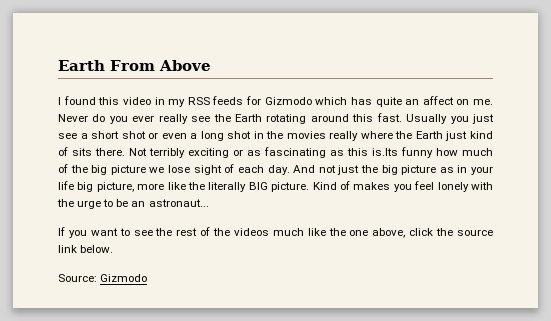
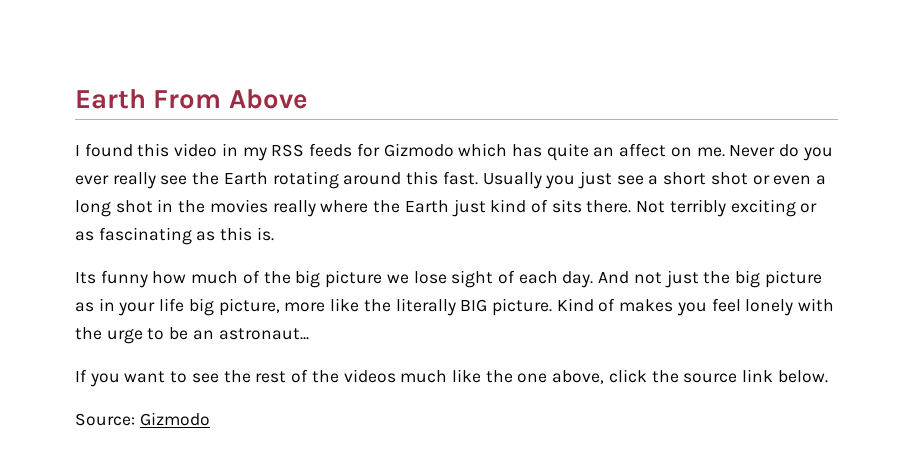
- Not terribly exciting or as fascinating as this is.Its funny how much of the big picture we lose sight of each day.
+ Not terribly exciting or as fascinating as this is.
+ Its funny how much of the big picture we lose sight of each day.

